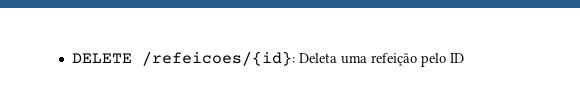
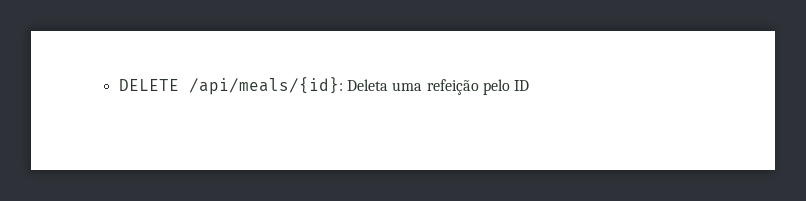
- DELETE /refeicoes/{id}: Deleta uma refeição pelo ID
+ DELETE /api/meals/{id}: Deleta uma refeição pelo ID

